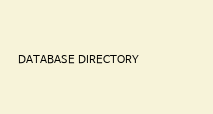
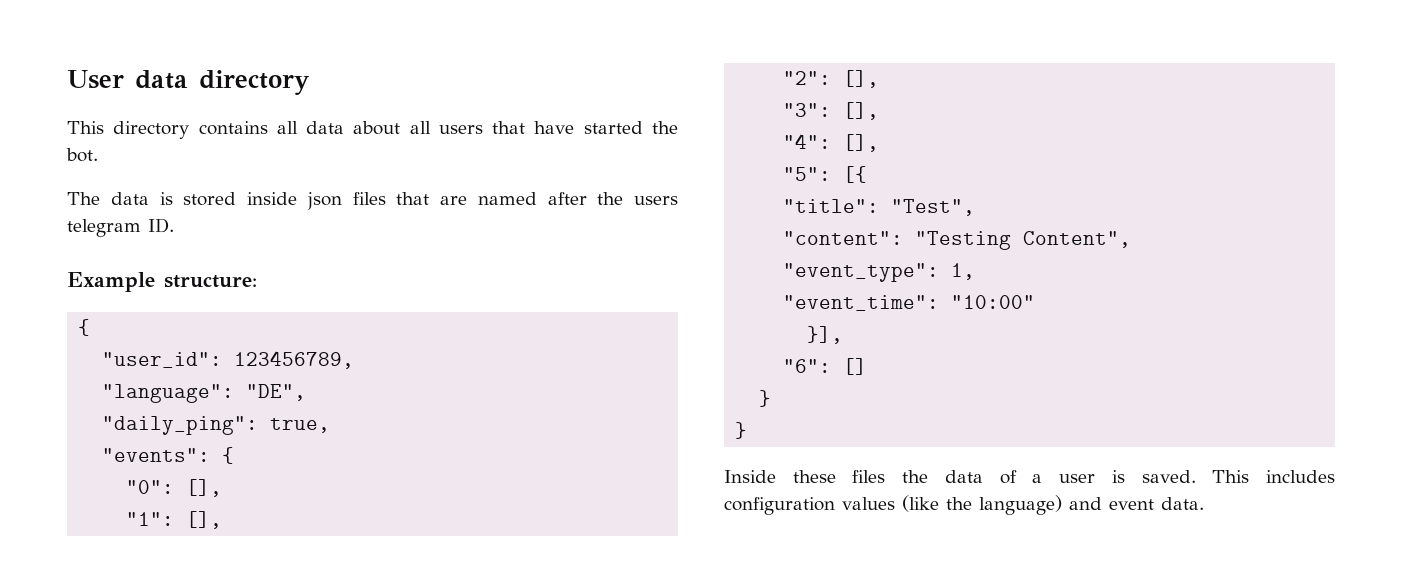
- DATABASE DIRECTORY
+ User data directory
+ This directory contains all data about all users that have started the bot.
+ The data is stored inside json files that are named after the users telegram ID.
+ Example structure:
+ {
+ "user_id": 123456789,
+ "language": "DE",
+ "daily_ping": true,
+ "events": {
+ "0": [],
+ "1": [],
+ "2": [],
+ "3": [],
+ "4": [],
+ "5": [{
+ "title": "Test",
+ "content": "Testing Content",
+ "event_type": 1,
+ "event_time": "10:00"
+ }],
+ "6": []
+ }
+ }
+ Inside these files the data of a user is saved. This includes configuration values (like the language) and event data.

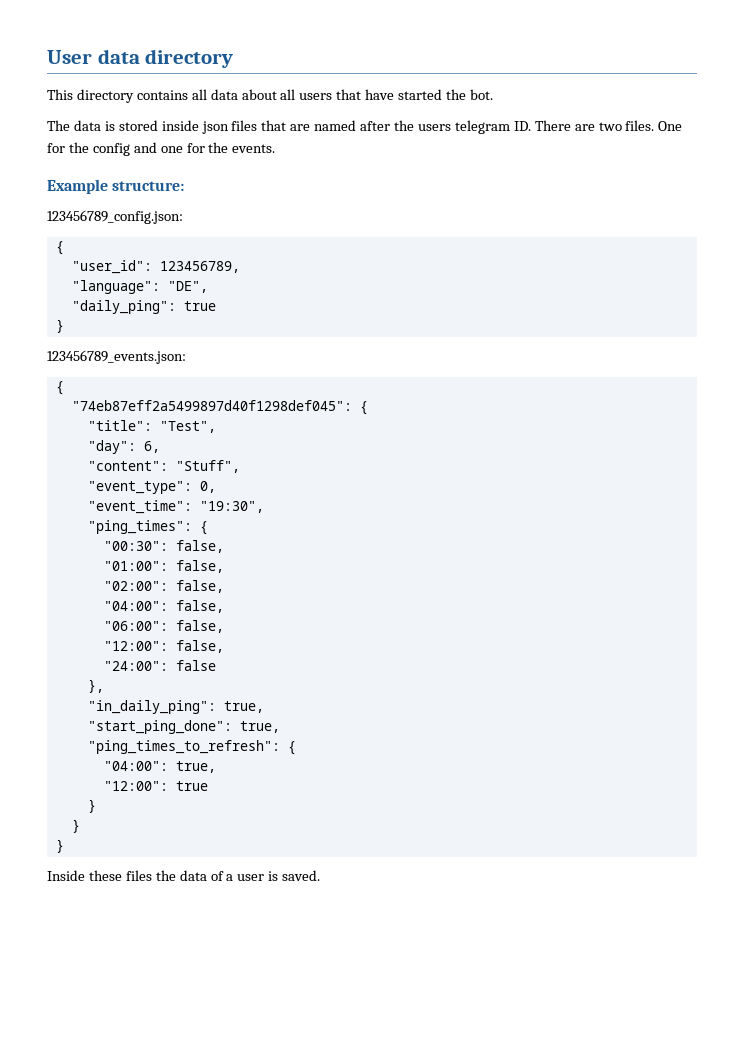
- The data is stored inside json files that are named after the users telegram ID.
+ The data is stored inside json files that are named after the users telegram ID. There are two files. One for the config and one for the events.
+ 123456789_config.json:
- "daily_ping": true,
- "events": {
- "0": [],
- "1": [],
- "2": [],
- "3": [],
- "4": [],
- "5": [{
+ "daily_ping": true
+ }
+ 123456789_events.json:
+ {
+ "74eb87eff2a5499897d40f1298def045": {
+ "day": 6,
- "content": "Testing Content",
+ "content": "Stuff",
- "event_type": 1,
+ "event_type": 0,
- "event_time": "10:00"
- }],
- "6": []
+ "event_time": "19:30",
+ "ping_times": {
+ "00:30": false,
+ "01:00": false,
+ "02:00": false,
+ "04:00": false,
+ "06:00": false,
+ "12:00": false,
+ "24:00": false
+ },
+ "in_daily_ping": true,
+ "start_ping_done": true,
+ "ping_times_to_refresh": {
+ "04:00": true,
+ "12:00": true
+ }
- This includes configuration values (like the language) and event data.

